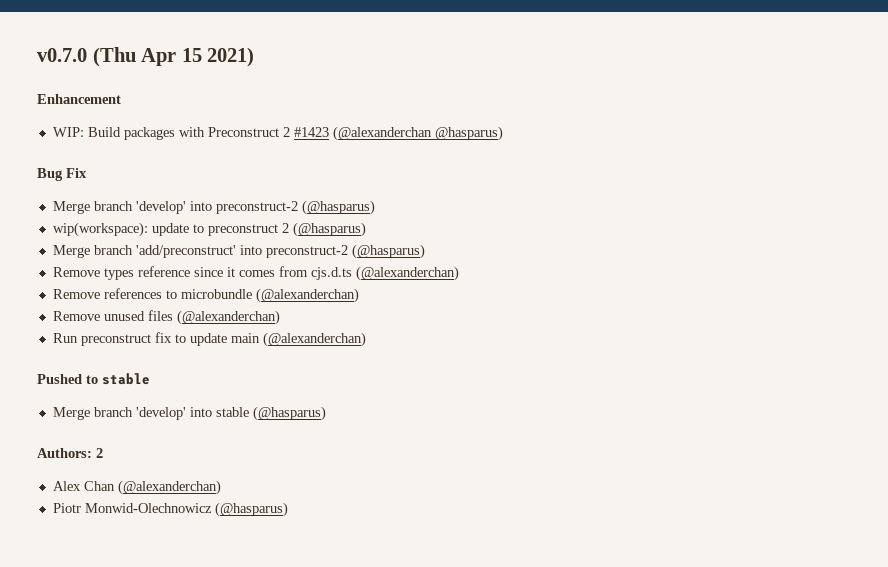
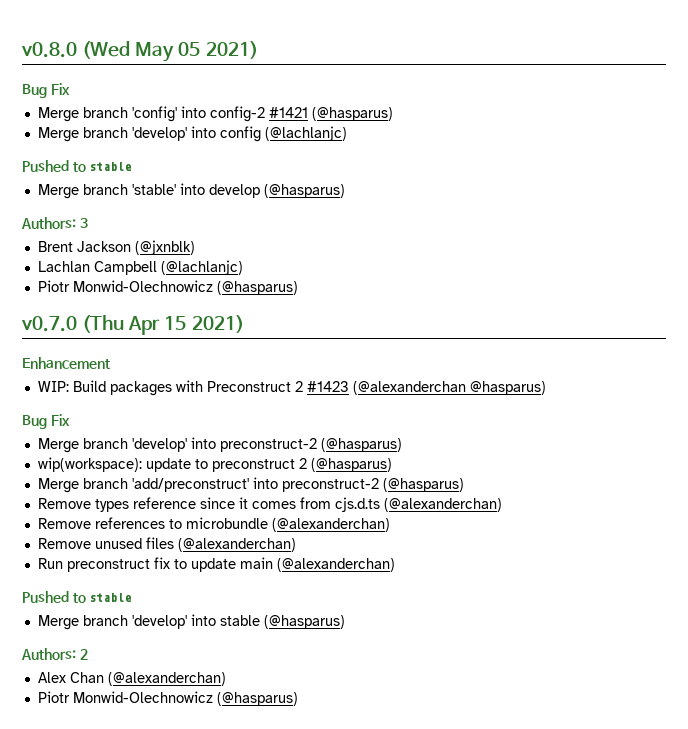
+ v0.8.0 (Wed May 05 2021)
+ Bug Fix
+ Merge branch 'config' into config-2 #1421 (@hasparus)
+ Merge branch 'develop' into config (@lachlanjc)
+ Pushed to stable
+ Merge branch 'stable' into develop (@hasparus)
+ Authors: 3
+ Brent Jackson (@jxnblk)
+ Lachlan Campbell (@lachlanjc)
+ Piotr Monwid-Olechnowicz (@hasparus)

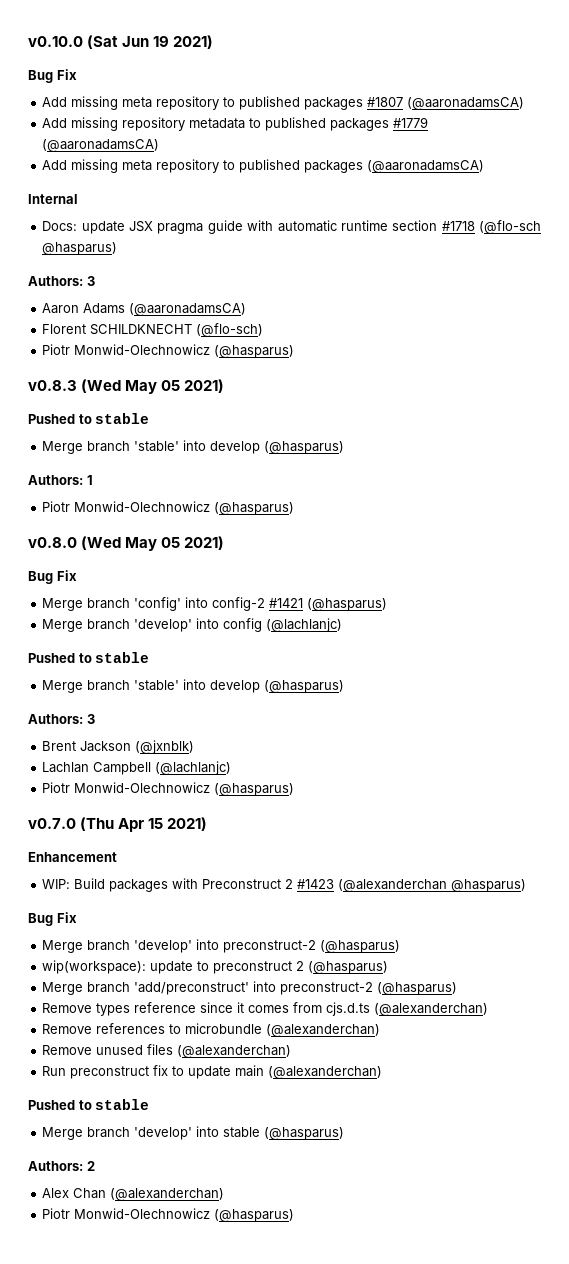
+ v0.10.0 (Sat Jun 19 2021)
+ Bug Fix
+ Add missing meta repository to published packages #1807 (@aaronadamsCA)
+ Add missing repository metadata to published packages #1779 (@aaronadamsCA)
+ Add missing meta repository to published packages (@aaronadamsCA)
+ Internal
+ Docs: update JSX pragma guide with automatic runtime section #1718 (@flo-sch @hasparus)
+ Authors: 3
+ Aaron Adams (@aaronadamsCA)
+ Florent SCHILDKNECHT (@flo-sch)
+ Piotr Monwid-Olechnowicz (@hasparus)
+ v0.8.3 (Wed May 05 2021)
+ Pushed to stable
+ Merge branch 'stable' into develop (@hasparus)
+ Authors: 1
+ Piotr Monwid-Olechnowicz (@hasparus)

